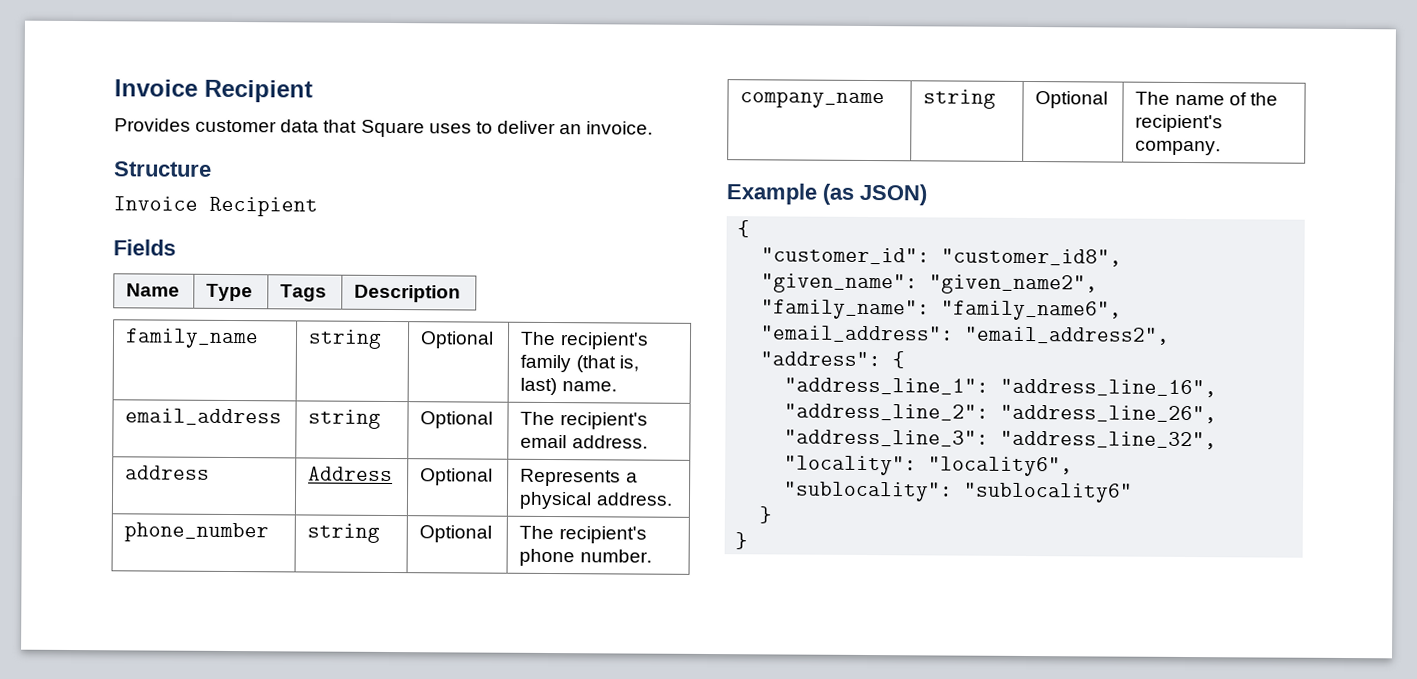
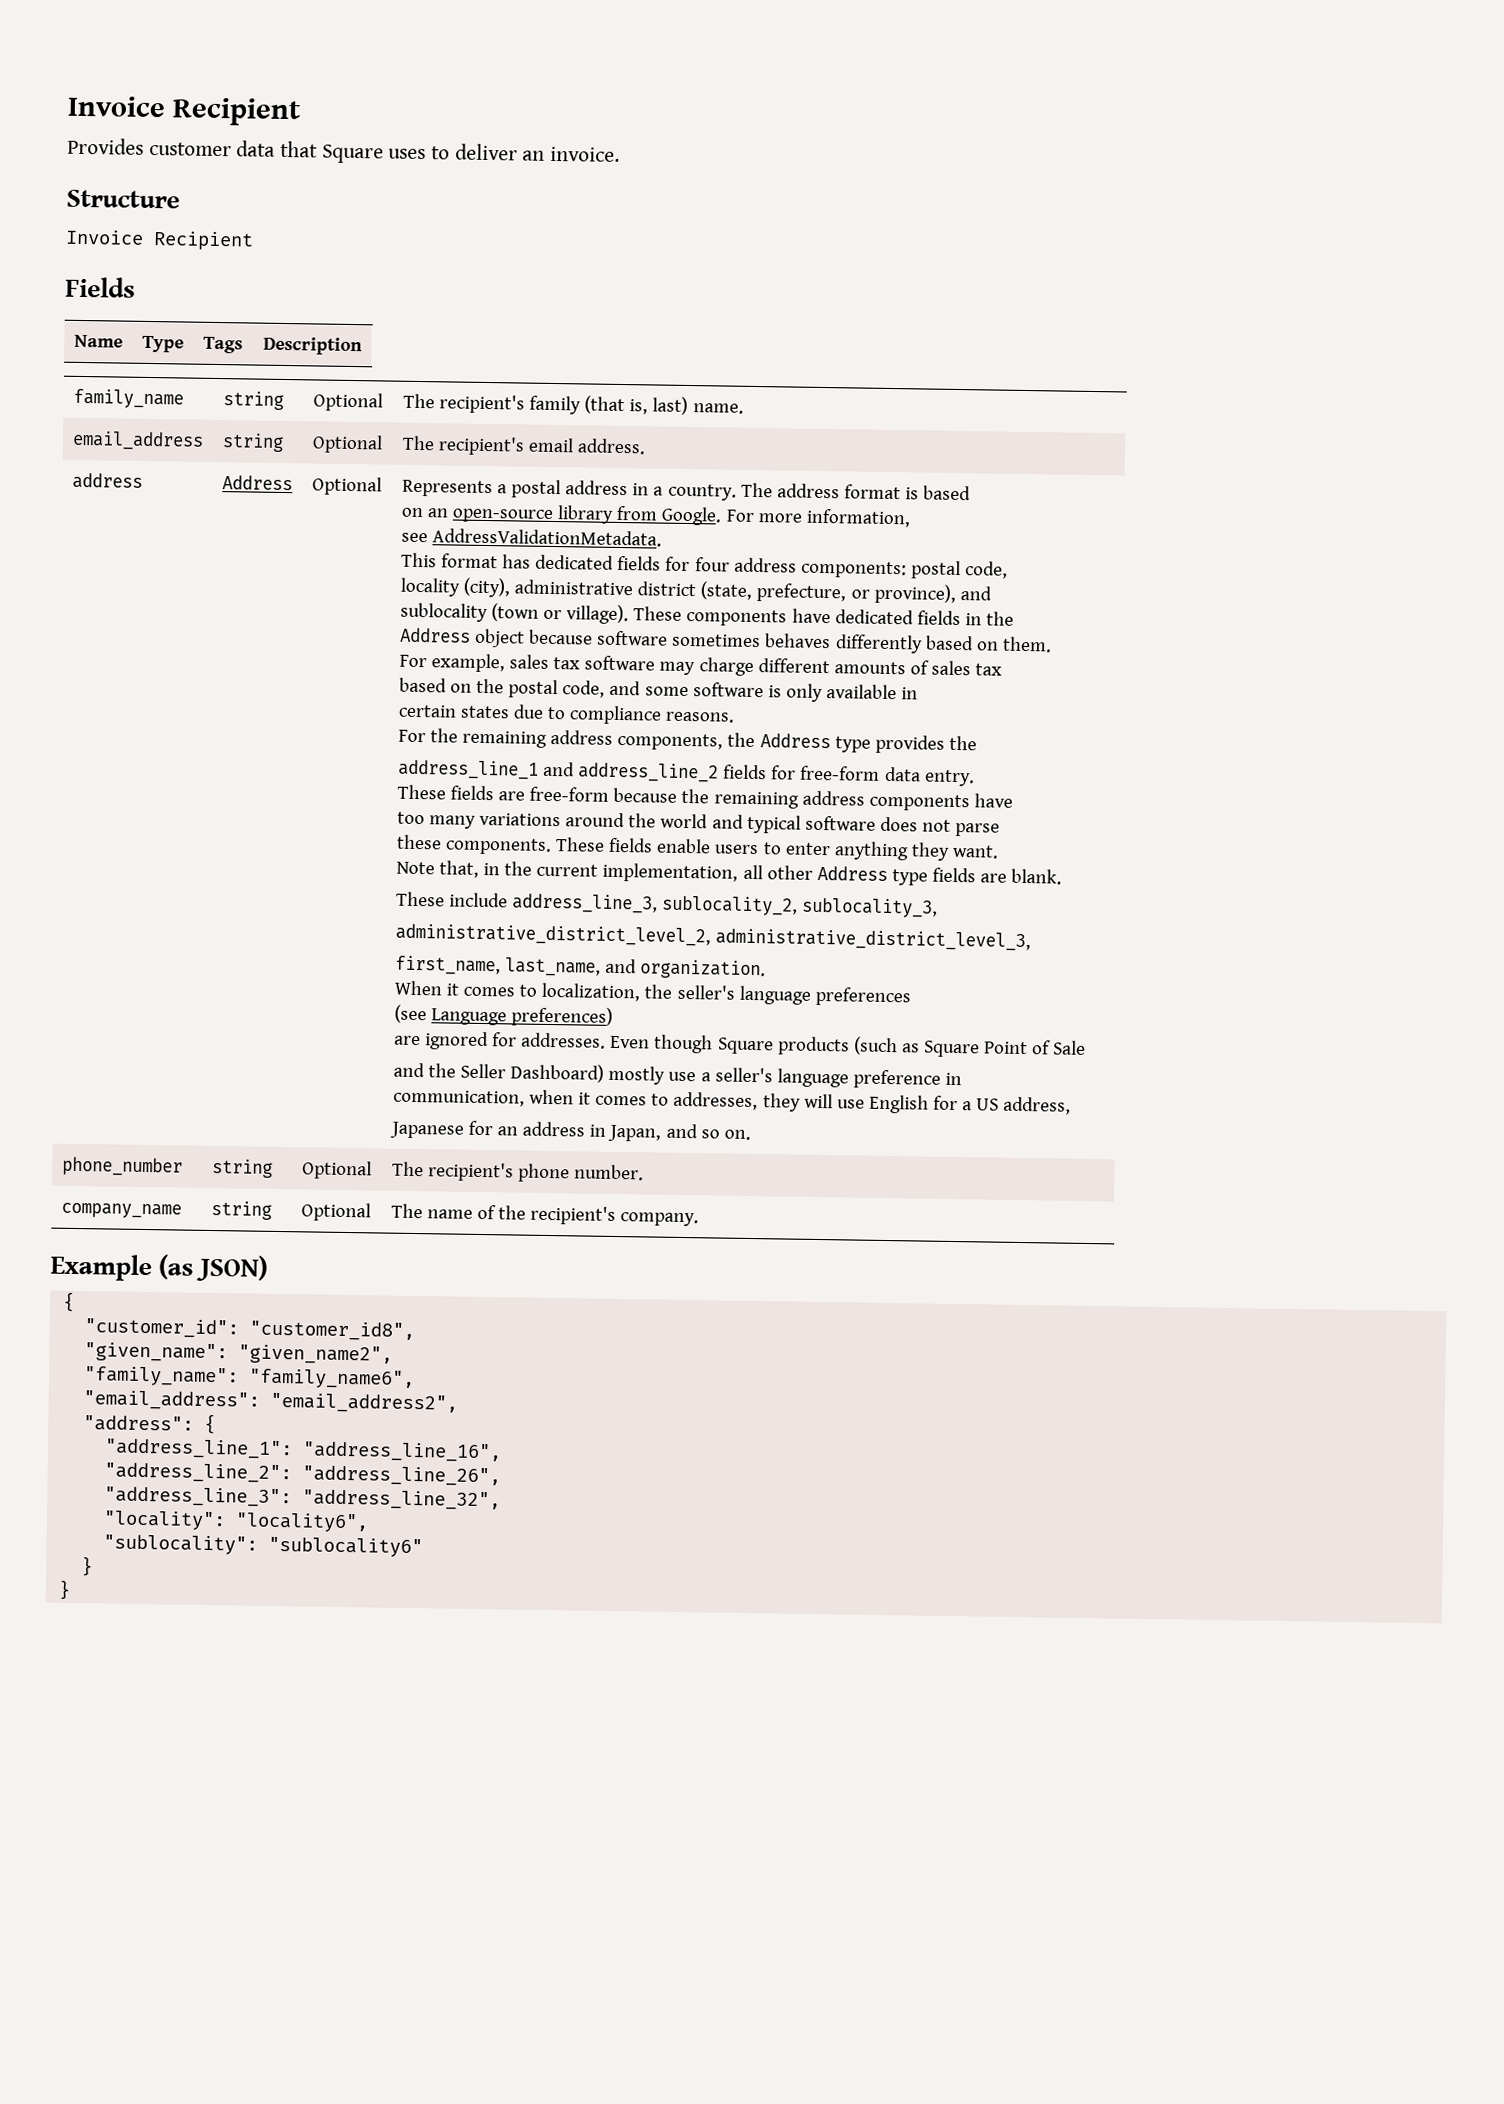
- Represents a physical address.
+ Represents a postal address in a country. The address format is based
+ on an open-source library from Google. For more information,
+ see AddressValidationMetadata.
+ This format has dedicated fields for four address components: postal code,
+ locality (city), administrative district (state, prefecture, or province), and
+ sublocality (town or village). These components have dedicated fields in the
+ Address object because software sometimes behaves differently based on them.
+ For example, sales tax software may charge different amounts of sales tax
+ based on the postal code, and some software is only available in
+ certain states due to compliance reasons.
+ For the remaining address components, the Address type provides the
+ address_line_1 and address_line_2 fields for free-form data entry.
+ These fields are free-form because the remaining address components have
+ too many variations around the world and typical software does not parse
+ these components. These fields enable users to enter anything they want.
+ Note that, in the current implementation, all other Address type fields are blank.
+ These include address_line_3, sublocality_2, sublocality_3,
+ administrative_district_level_2, administrative_district_level_3,
+ first_name, last_name, and organization.
+ When it comes to localization, the seller's language preferences
+ (see Language preferences)
+ are ignored for addresses. Even though Square products (such as Square Point of Sale
+ and the Seller Dashboard) mostly use a seller's language preference in
+ communication, when it comes to addresses, they will use English for a US address,
+ Japanese for an address in Japan, and so on.

